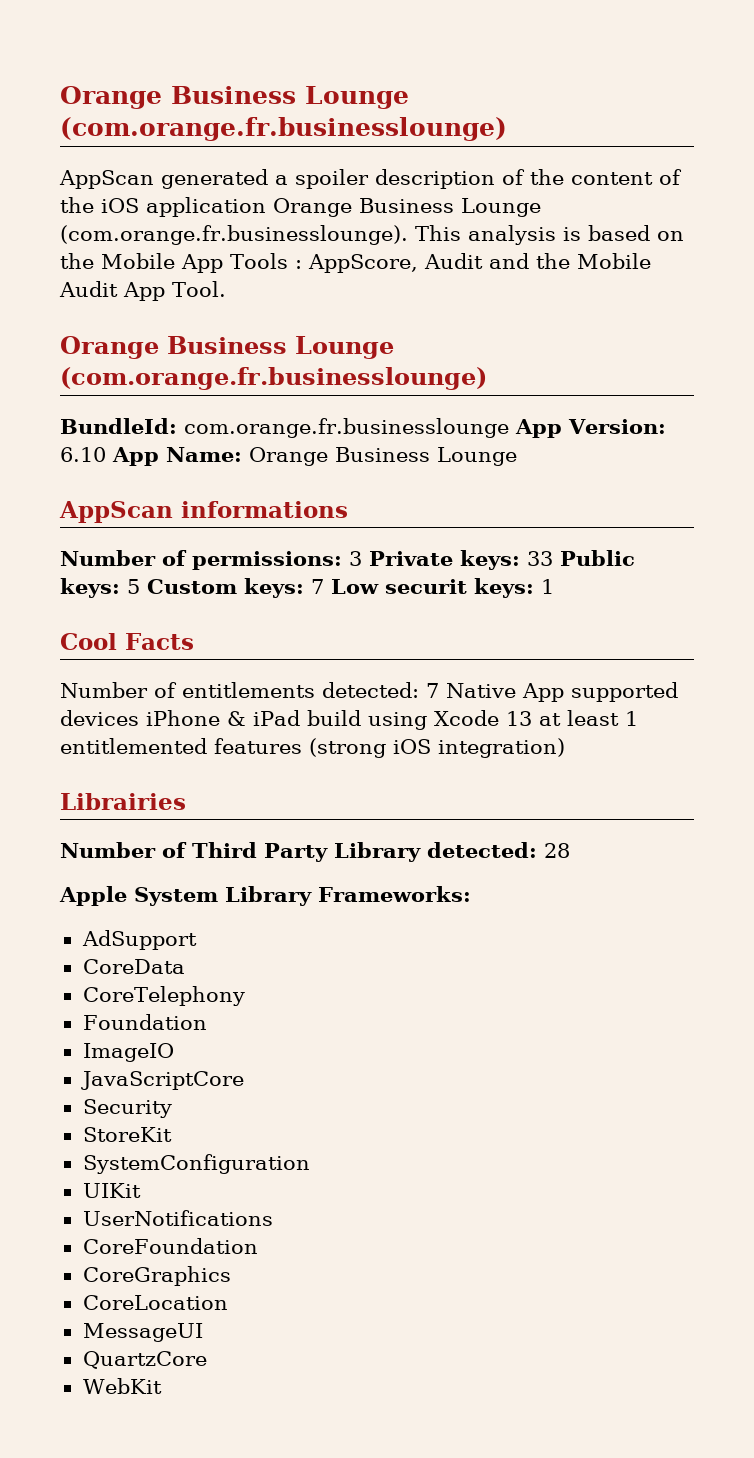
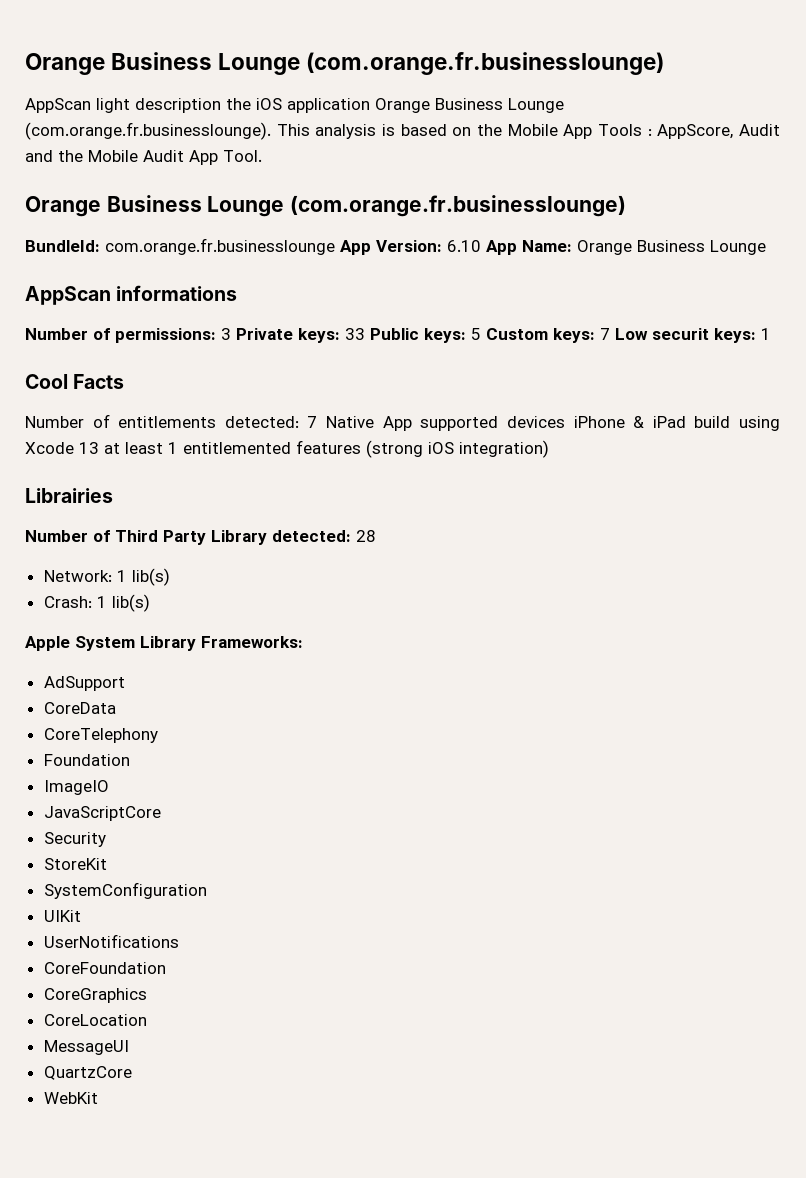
- AppScan generated a spoiler description of the content of the iOS application Orange Business Lounge (com.orange.fr.businesslounge). This analysis is based on the Mobile App Tools : AppScore, Audit and the Mobile Audit App Tool.
+ AppScan light description the iOS application Orange Business Lounge (com.orange.fr.businesslounge). This analysis is based on the Mobile App Tools : AppScore, Audit and the Mobile Audit App Tool.
+ Network: 1 lib(s)
+ Crash: 1 lib(s)

